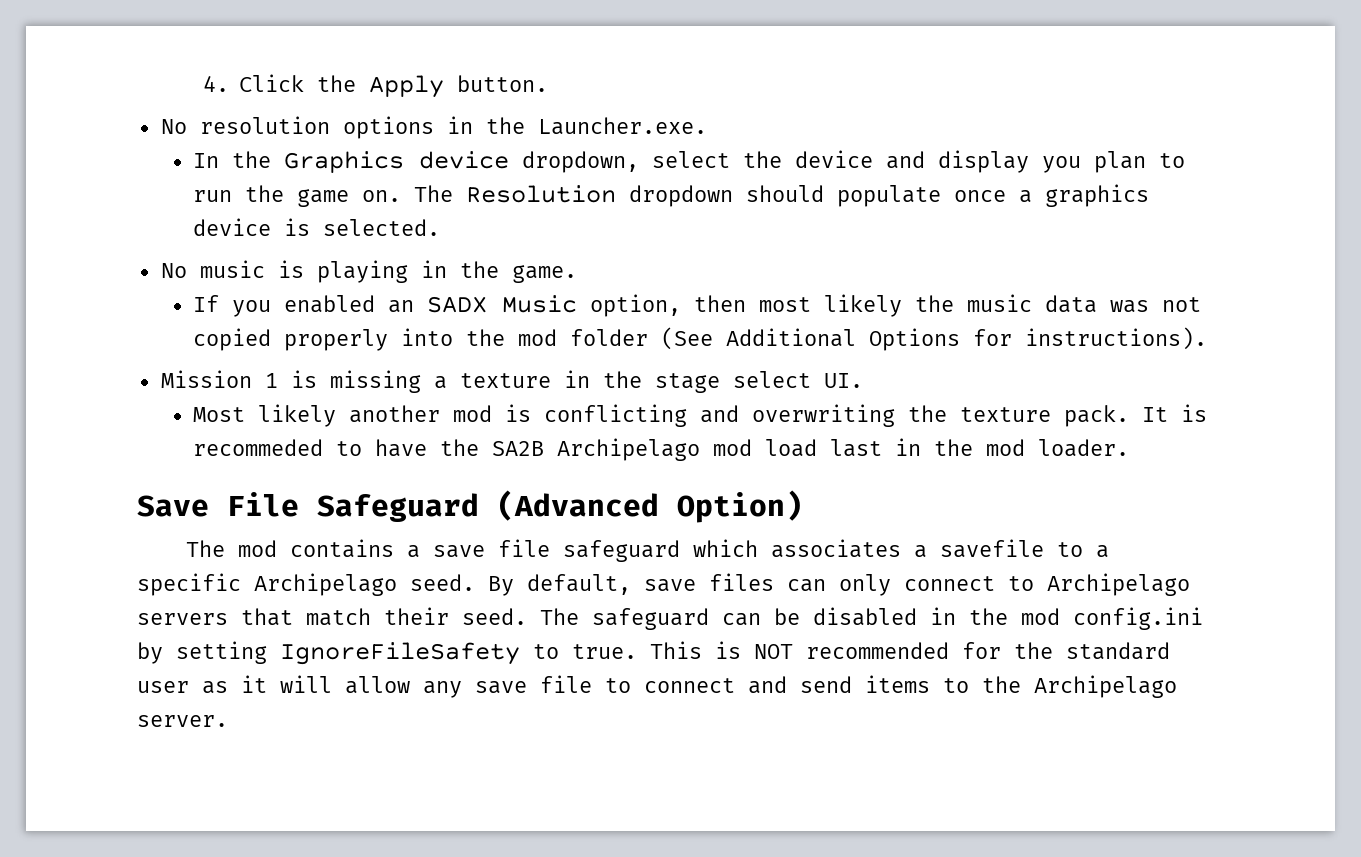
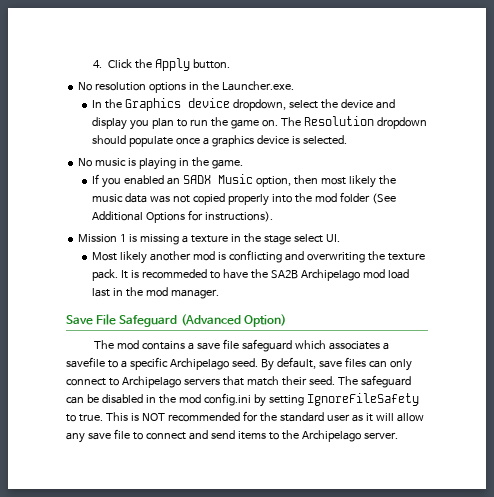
- It is recommeded to have the SA2B Archipelago mod load last in the mod loader.
+ It is recommeded to have the SA2B Archipelago mod load last in the mod manager.

